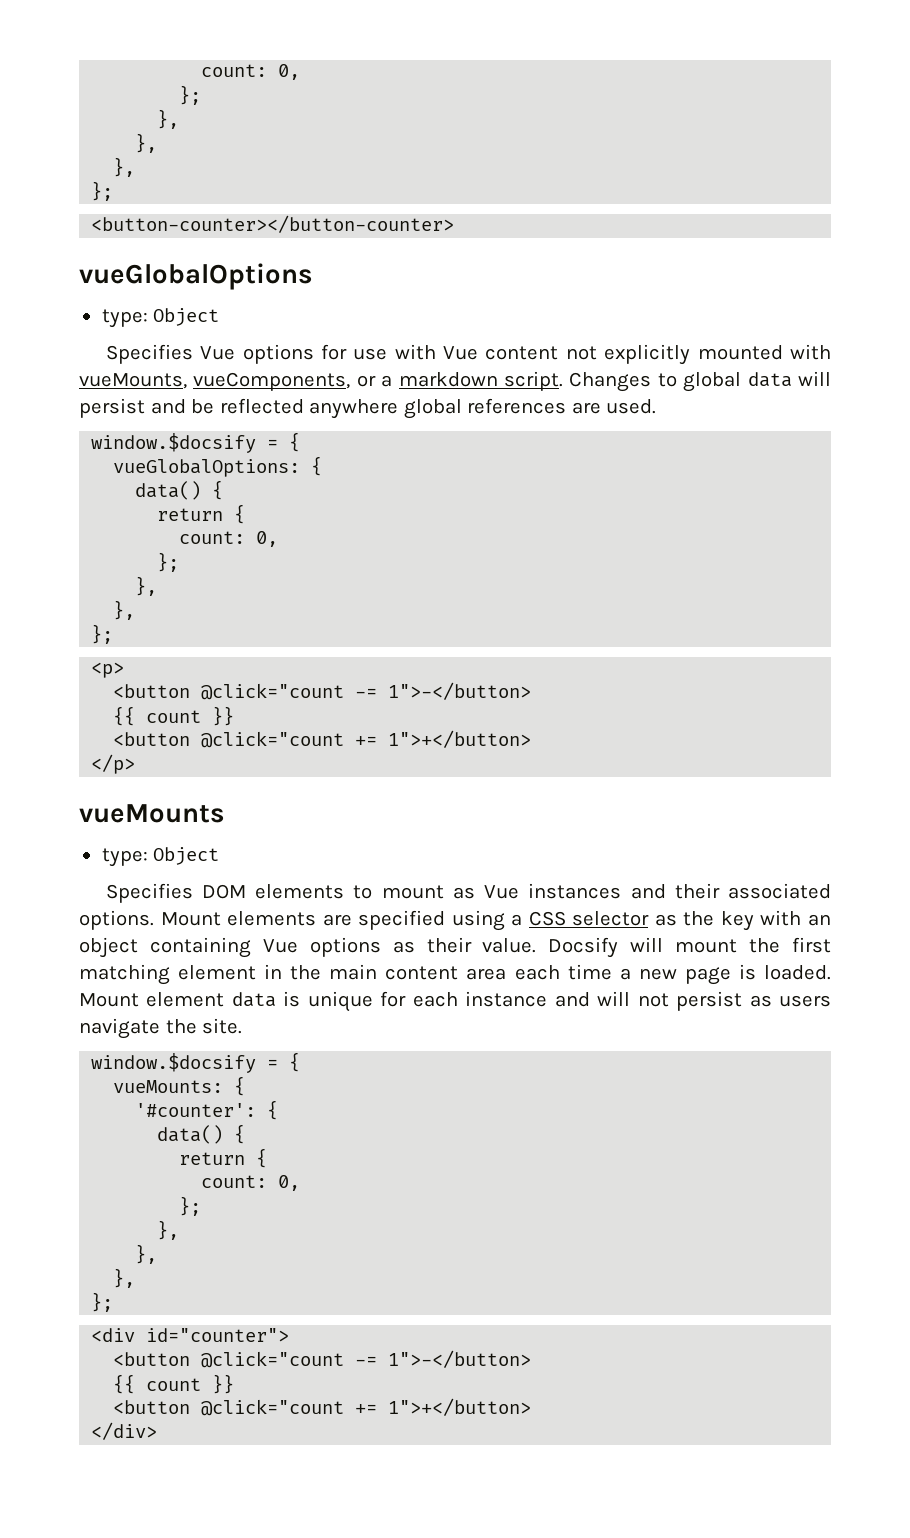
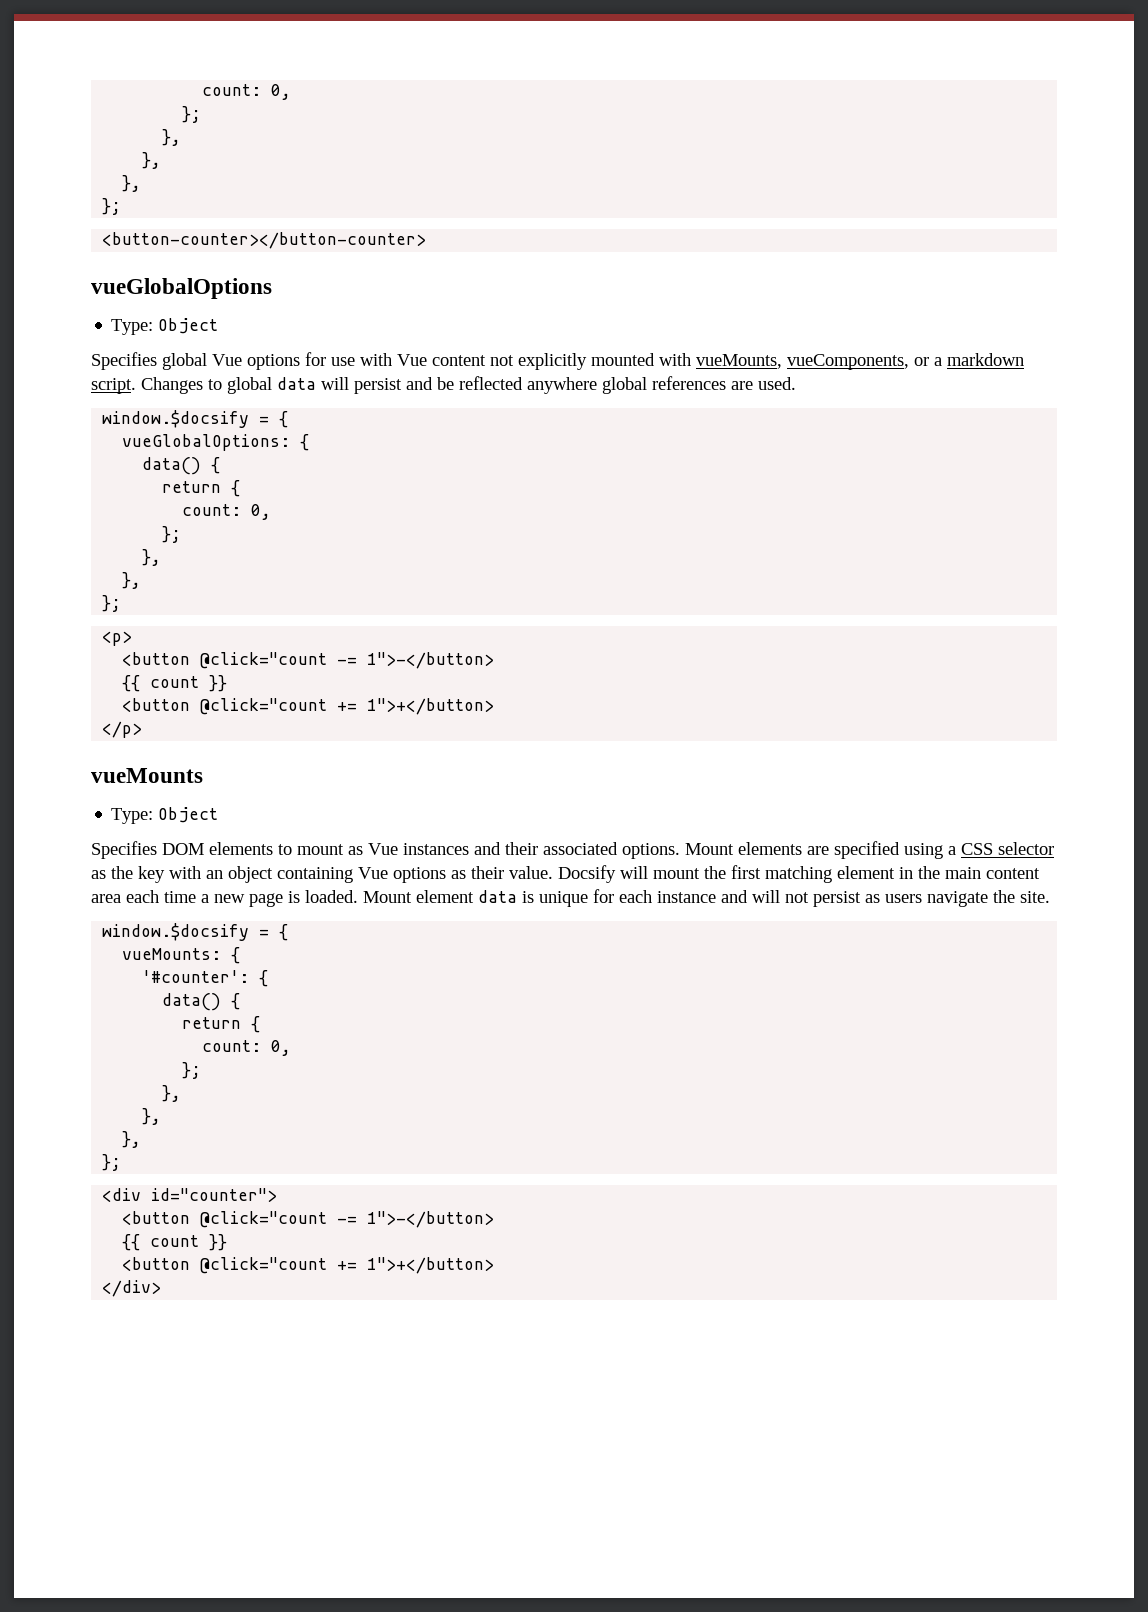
  vueGlobalOptions
- type: Object
- Specifies Vue options for use with Vue content not explicitly mounted with vueMounts, vueComponents, or a markdown script.
+ Type: Object
+ Specifies global Vue options for use with Vue content not explicitly mounted with vueMounts, vueComponents, or a markdown script.
  vueMounts
- type: Object
+ Type: Object

